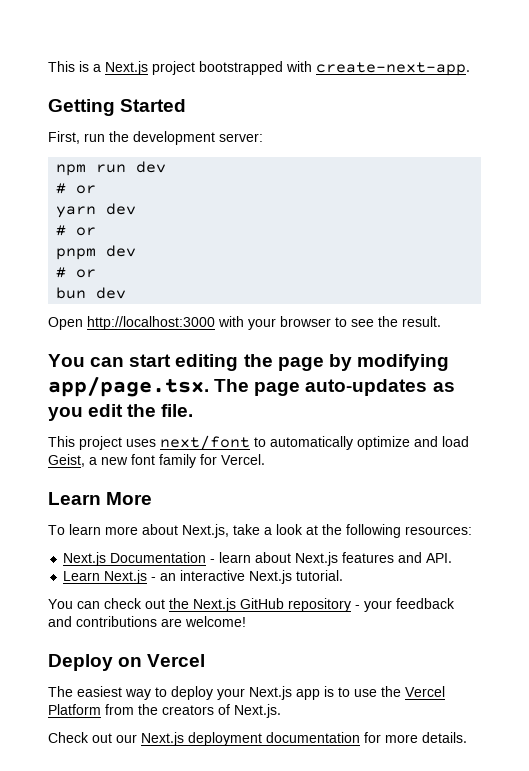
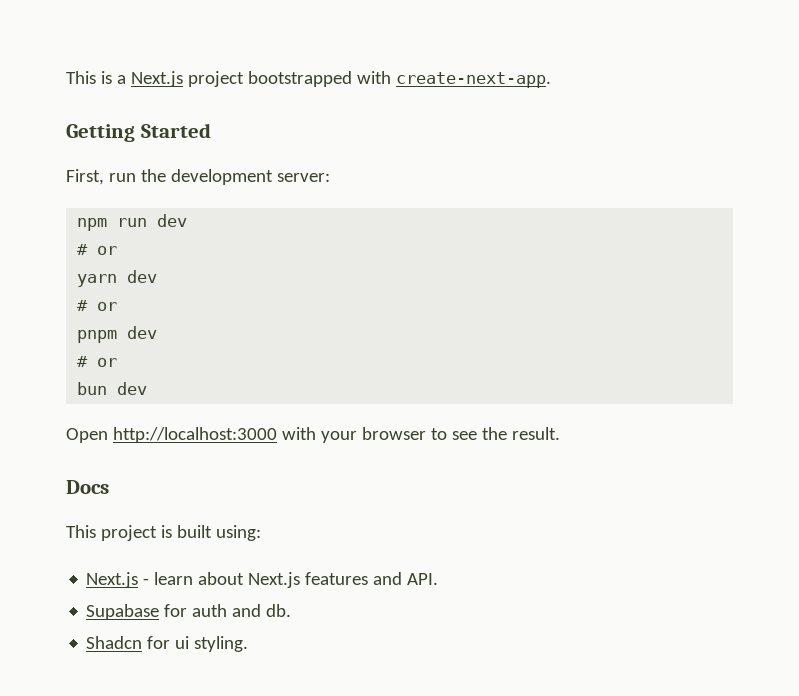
- You can start editing the page by modifying app/page.tsx. The page auto-updates as you edit the file.
- This project uses next/font to automatically optimize and load Geist, a new font family for Vercel.
- Learn More
- To learn more about Next.js, take a look at the following resources:
- Next.js Documentation - learn about Next.js features and API.
+ Docs
+ This project is built using:
+ Next.js - learn about Next.js features and API.
- Learn Next.js - an interactive Next.js tutorial.
- You can check out the Next.js GitHub repository - your feedback and contributions are welcome!
- Deploy on Vercel
- The easiest way to deploy your Next.js app is to use the Vercel Platform from the creators of Next.js.
- Check out our Next.js deployment documentation for more details.
+ Supabase for auth and db.
+ Shadcn for ui styling.

